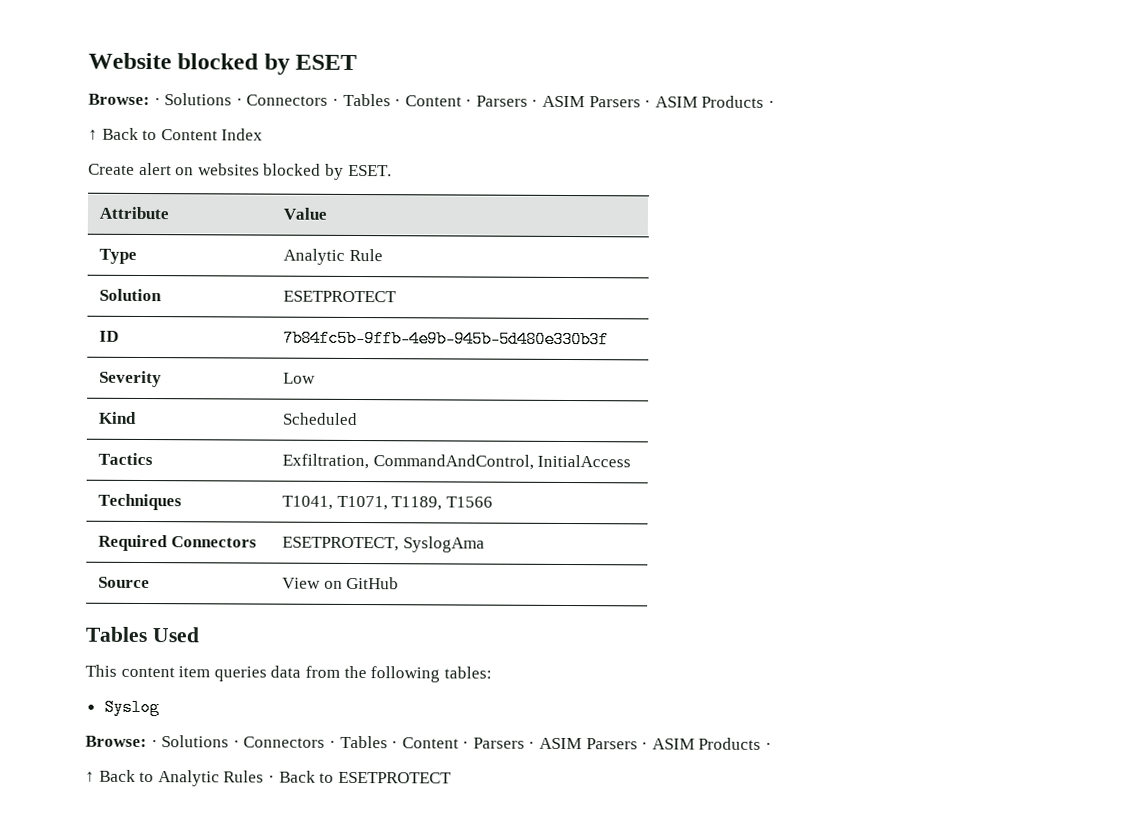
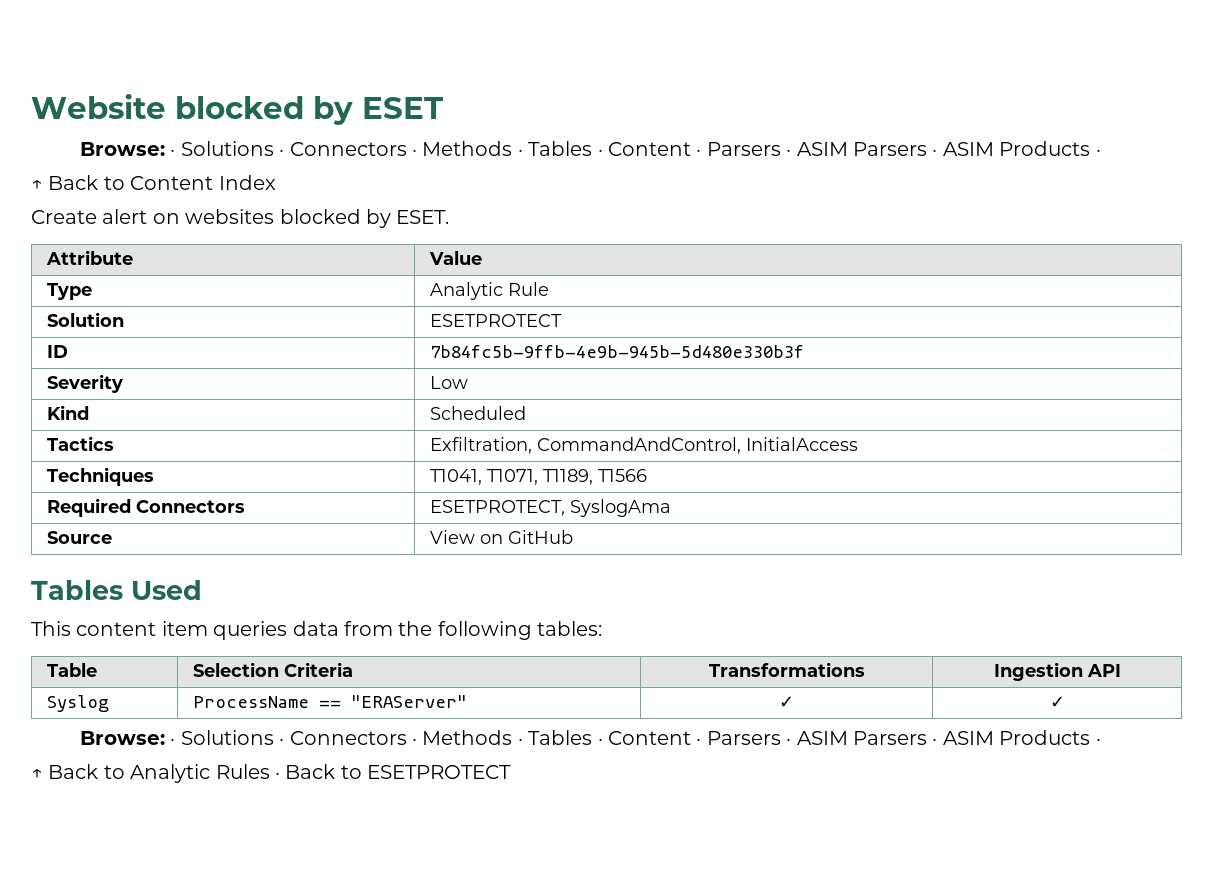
  Website blocked by ESET
- Browse: · Solutions · Connectors · Tables · Content · Parsers · ASIM Parsers · ASIM Products ·
+ Browse: · Solutions · Connectors · Methods · Tables · Content · Parsers · ASIM Parsers · ASIM Products ·
- Syslog
- Browse: · Solutions · Connectors · Tables · Content · Parsers · ASIM Parsers · ASIM Products ·
+ Table | Selection Criteria | Transformations | Ingestion API
+ Syslog | ProcessName == "ERAServer" | ✓ | ✓
+ Browse: · Solutions · Connectors · Methods · Tables · Content · Parsers · ASIM Parsers · ASIM Products ·

